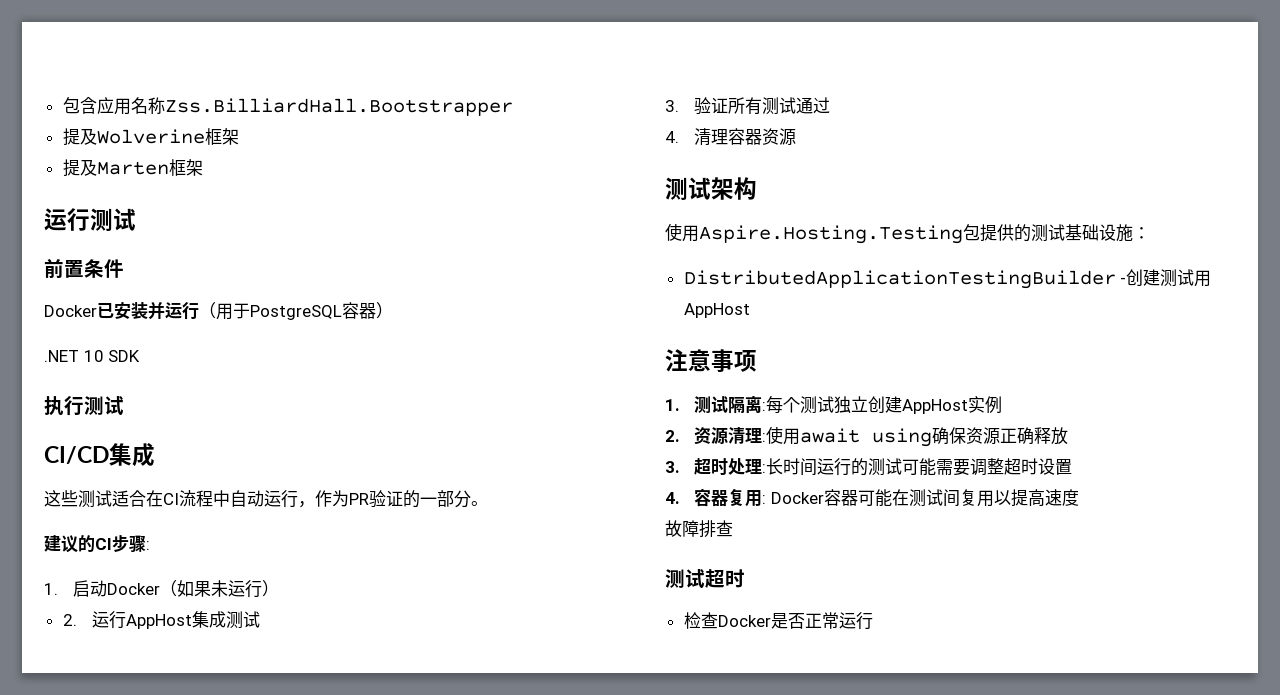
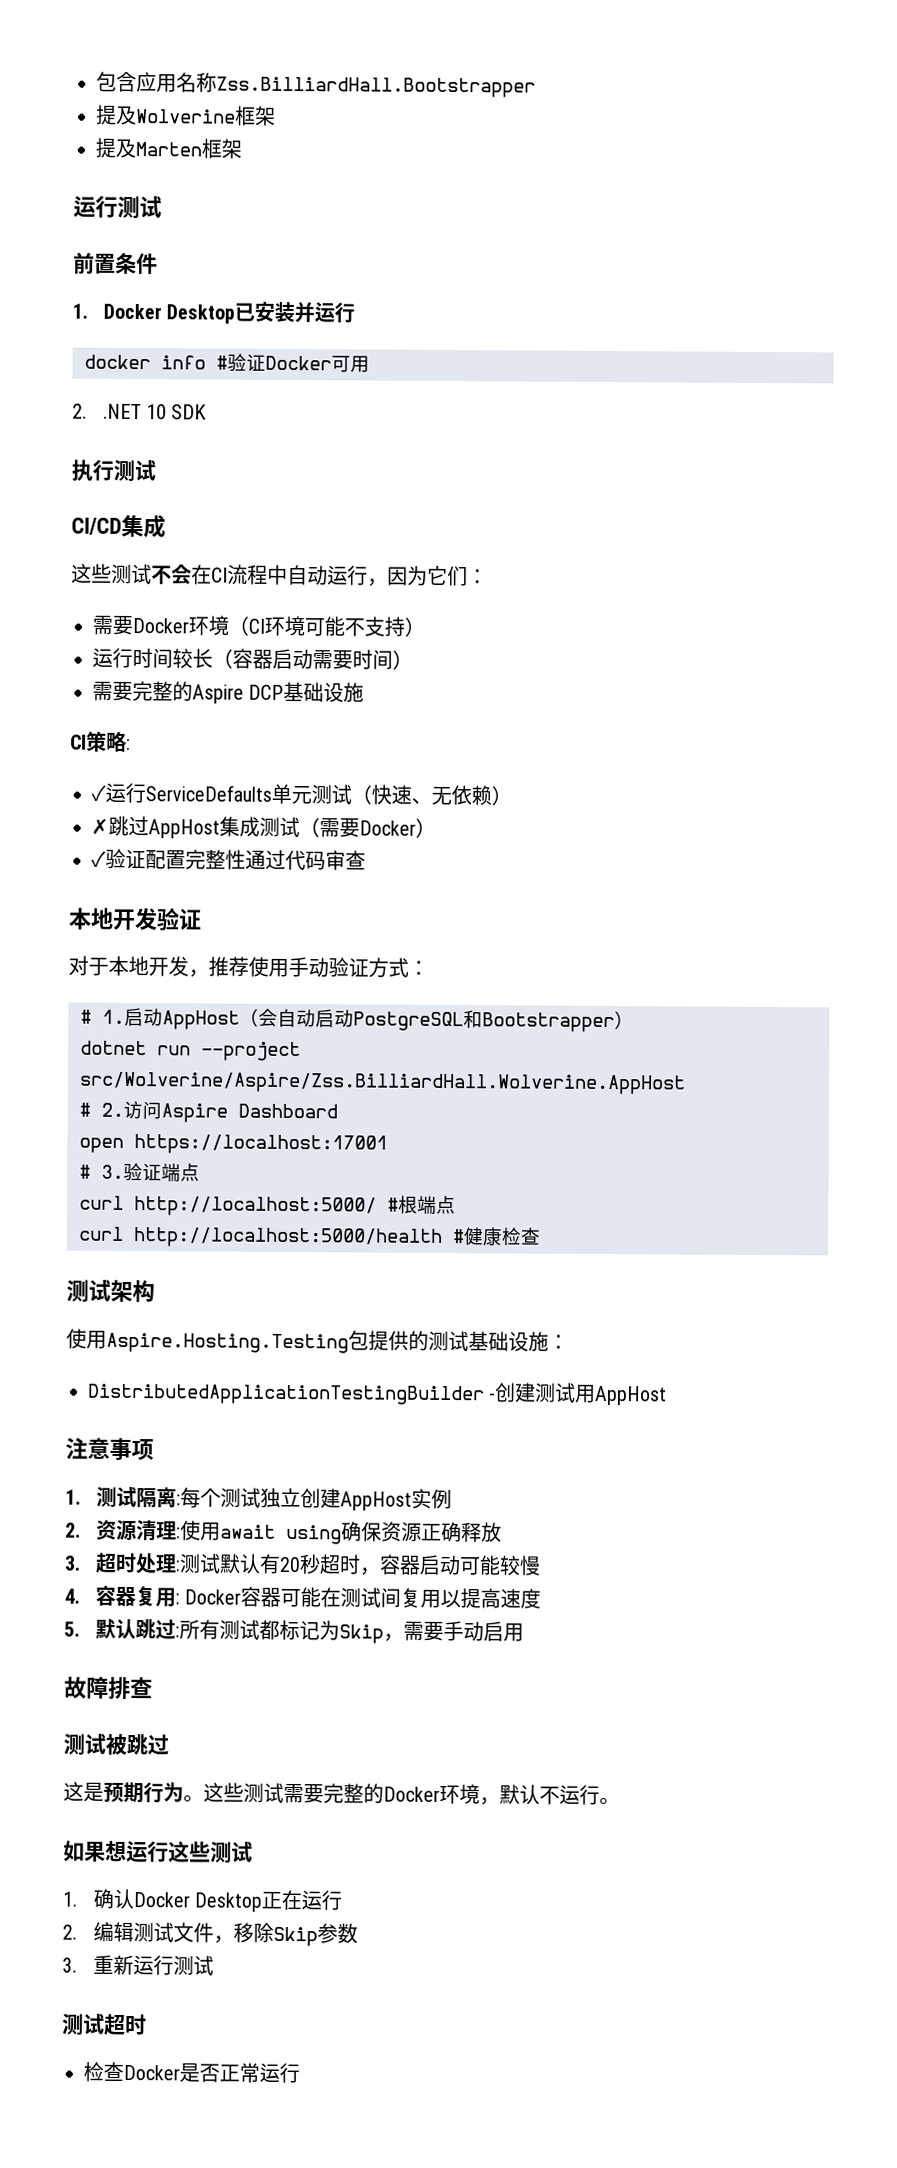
- Docker已安装并运行（用于PostgreSQL容器）
- .NET 10 SDK
+ 1. Docker Desktop已安装并运行
+ docker info #验证Docker可用
+ 2. .NET 10 SDK
- 这些测试适合在CI流程中自动运行，作为PR验证的一部分。
- 建议的CI步骤:
- 1.启动Docker（如果未运行）
- 2.运行AppHost集成测试
- 3.验证所有测试通过
- 4.清理容器资源
+ 这些测试不会在CI流程中自动运行，因为它们：
+ 需要Docker环境（CI环境可能不支持）
+ 运行时间较长（容器启动需要时间）
+ 需要完整的Aspire DCP基础设施
+ CI策略:
+ ✓运行ServiceDefaults单元测试（快速、无依赖）
+ ✗跳过AppHost集成测试（需要Docker）
+ ✓验证配置完整性通过代码审查
+ 本地开发验证
+ 对于本地开发，推荐使用手动验证方式：
+ # 1.启动AppHost（会自动启动PostgreSQL和Bootstrapper）
+ dotnet run --project src/Wolverine/Aspire/Zss.BilliardHall.Wolverine.AppHost
+ # 2.访问Aspire Dashboard
+ open https://localhost:17001
+ # 3.验证端点
+ curl http://localhost:5000/ #根端点
+ curl http://localhost:5000/health #健康检查
- 3.超时处理:长时间运行的测试可能需要调整超时设置
+ 3.超时处理:测试默认有20秒超时，容器启动可能较慢
+ 5.默认跳过:所有测试都标记为Skip，需要手动启用
  故障排查
+ 测试被跳过
+ 这是预期行为。这些测试需要完整的Docker环境，默认不运行。
+ 如果想运行这些测试
+ 1.确认Docker Desktop正在运行
+ 2.编辑测试文件，移除Skip参数
+ 3.重新运行测试

